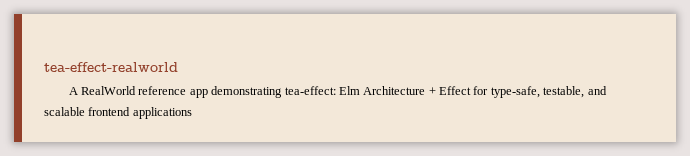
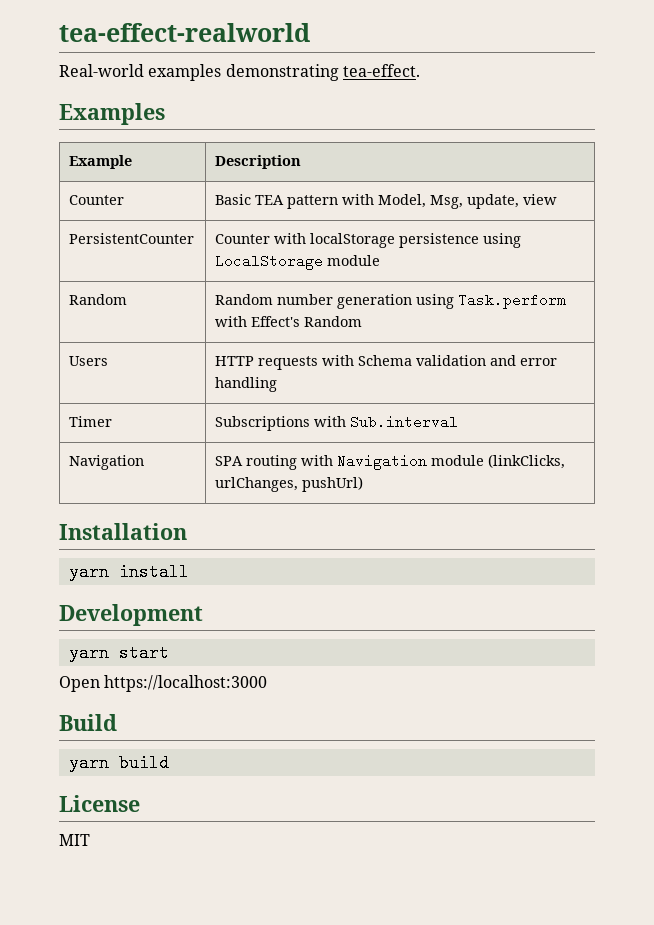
- A RealWorld reference app demonstrating tea-effect: Elm Architecture + Effect for type-safe, testable, and scalable frontend applications
+ Real-world examples demonstrating tea-effect.
+ Examples
+ Example | Description
+ Counter | Basic TEA pattern with Model, Msg, update, view
+ PersistentCounter | Counter with localStorage persistence using LocalStorage module
+ Random | Random number generation using Task.perform with Effect's Random
+ Users | HTTP requests with Schema validation and error handling
+ Timer | Subscriptions with Sub.interval
+ Navigation | SPA routing with Navigation module (linkClicks, urlChanges, pushUrl)
+ Installation
+ yarn install
+ Development
+ yarn start
+ Open https://localhost:3000
+ Build
+ yarn build
+ License
+ MIT

